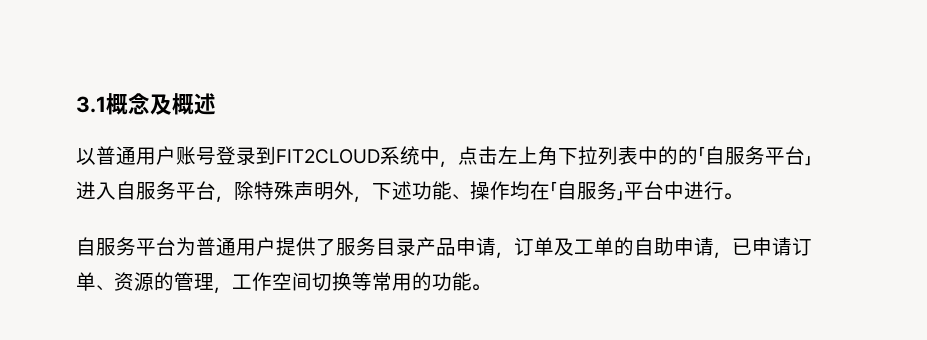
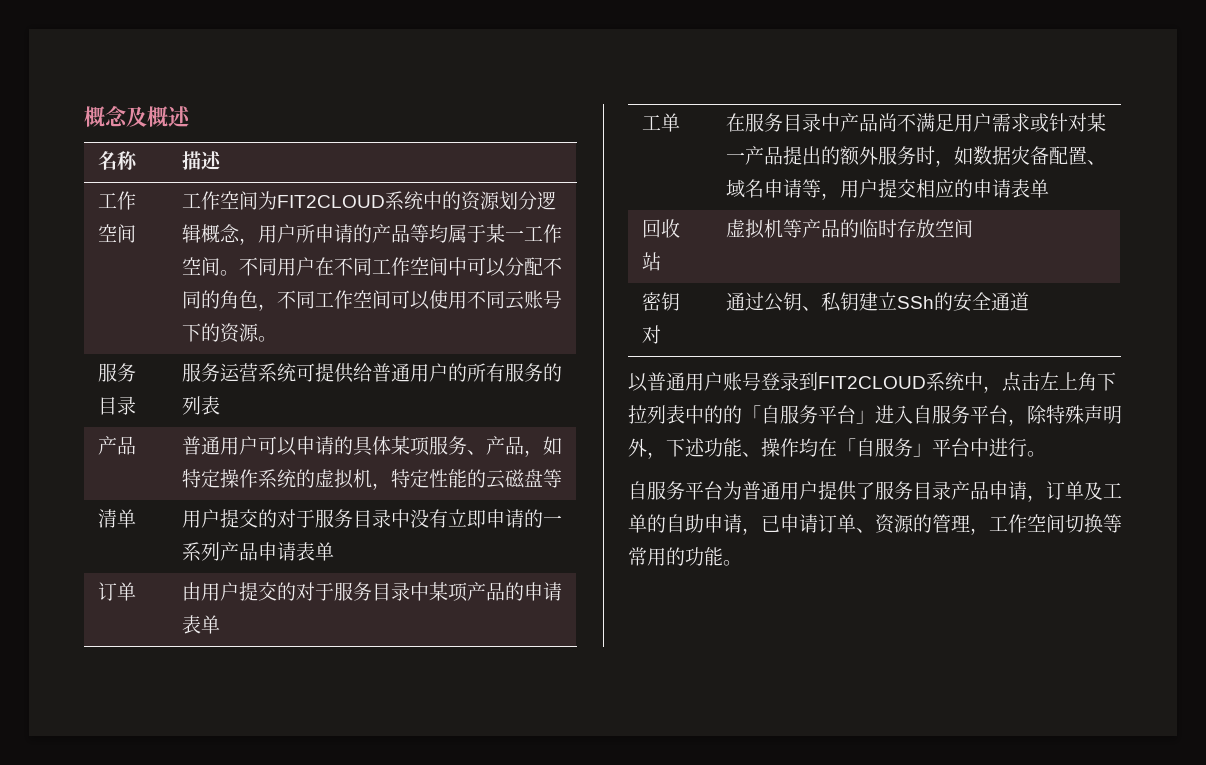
- 3.1概念及概述
+ 概念及概述
+ 名称 | 描述
+ 工作空间 | 工作空间为FIT2CLOUD系统中的资源划分逻辑概念，用户所申请的产品等均属于某一工作空间。不同用户在不同工作空间中可以分配不同的角色，不同工作空间可以使用不同云账号下的资源。
+ 服务目录 | 服务运营系统可提供给普通用户的所有服务的列表
+ 产品 | 普通用户可以申请的具体某项服务、产品，如特定操作系统的虚拟机，特定性能的云磁盘等
+ 清单 | 用户提交的对于服务目录中没有立即申请的一系列产品申请表单
+ 订单 | 由用户提交的对于服务目录中某项产品的申请表单
+ 工单 | 在服务目录中产品尚不满足用户需求或针对某一产品提出的额外服务时，如数据灾备配置、域名申请等，用户提交相应的申请表单
+ 回收站 | 虚拟机等产品的临时存放空间
+ 密钥对 | 通过公钥、私钥建立SSh的安全通道

